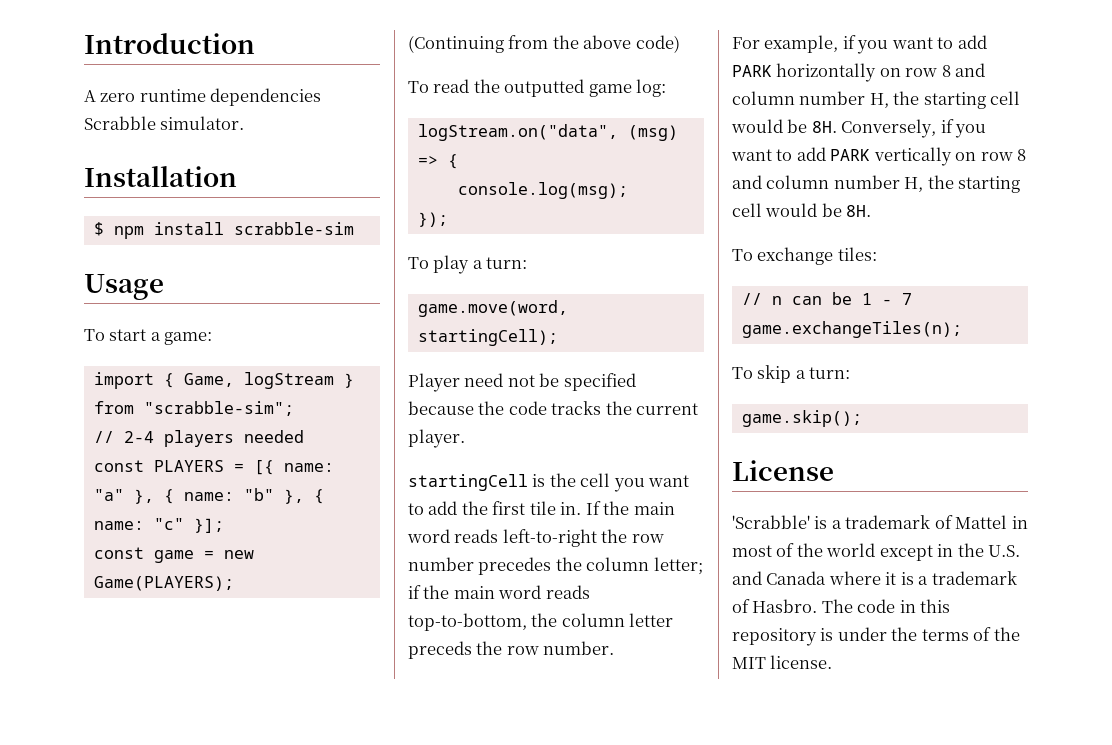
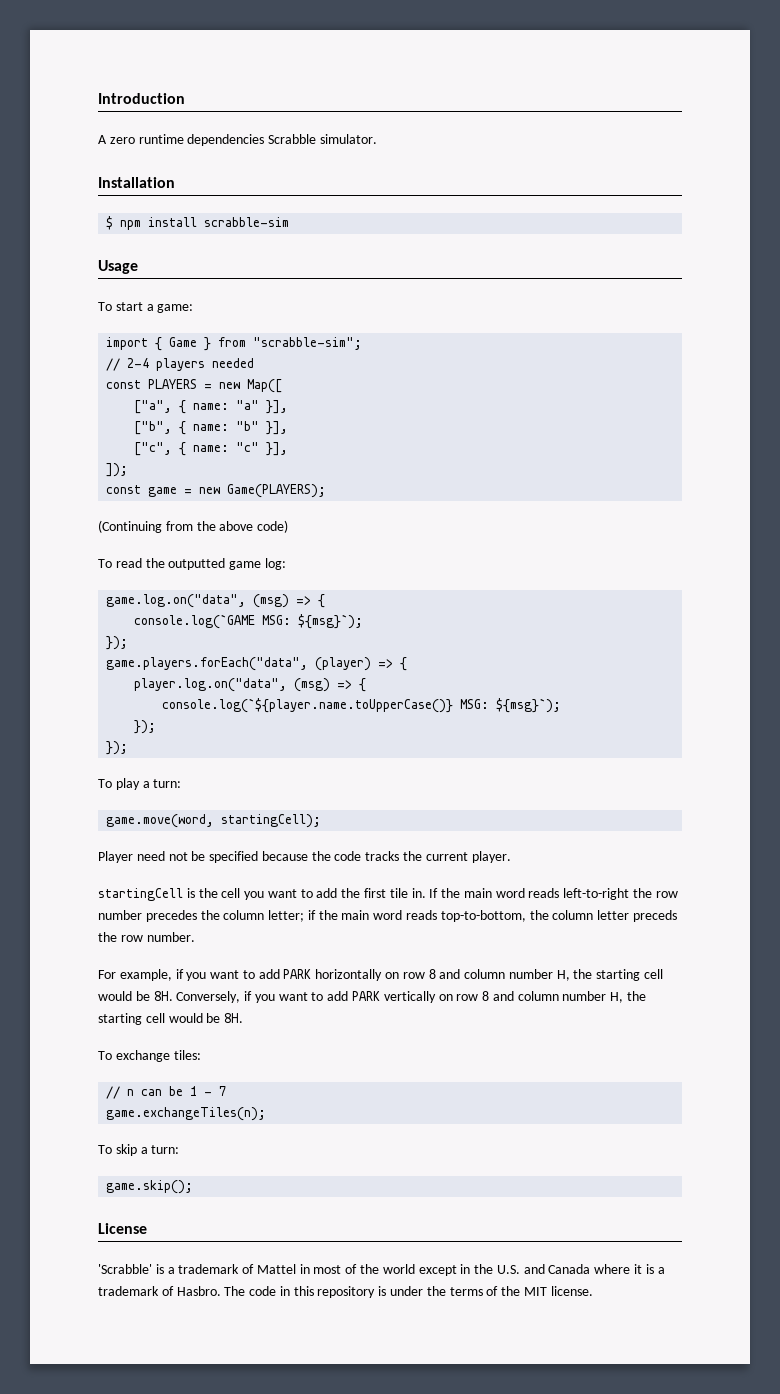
- import { Game, logStream } from "scrabble-sim";
+ import { Game } from "scrabble-sim";
- const PLAYERS = [{ name: "a" }, { name: "b" }, { name: "c" }];
+ const PLAYERS = new Map([
+ ["a", { name: "a" }],
+ ["b", { name: "b" }],
+ ["c", { name: "c" }],
+ ]);
- logStream.on("data", (msg) => {
- console.log(msg);
+ game.log.on("data", (msg) => {
+ console.log(`GAME MSG: ${msg}`);
+ });
+ game.players.forEach("data", (player) => {
+ player.log.on("data", (msg) => {
+ console.log(`${player.name.toUpperCase()} MSG: ${msg}`);
+ });

